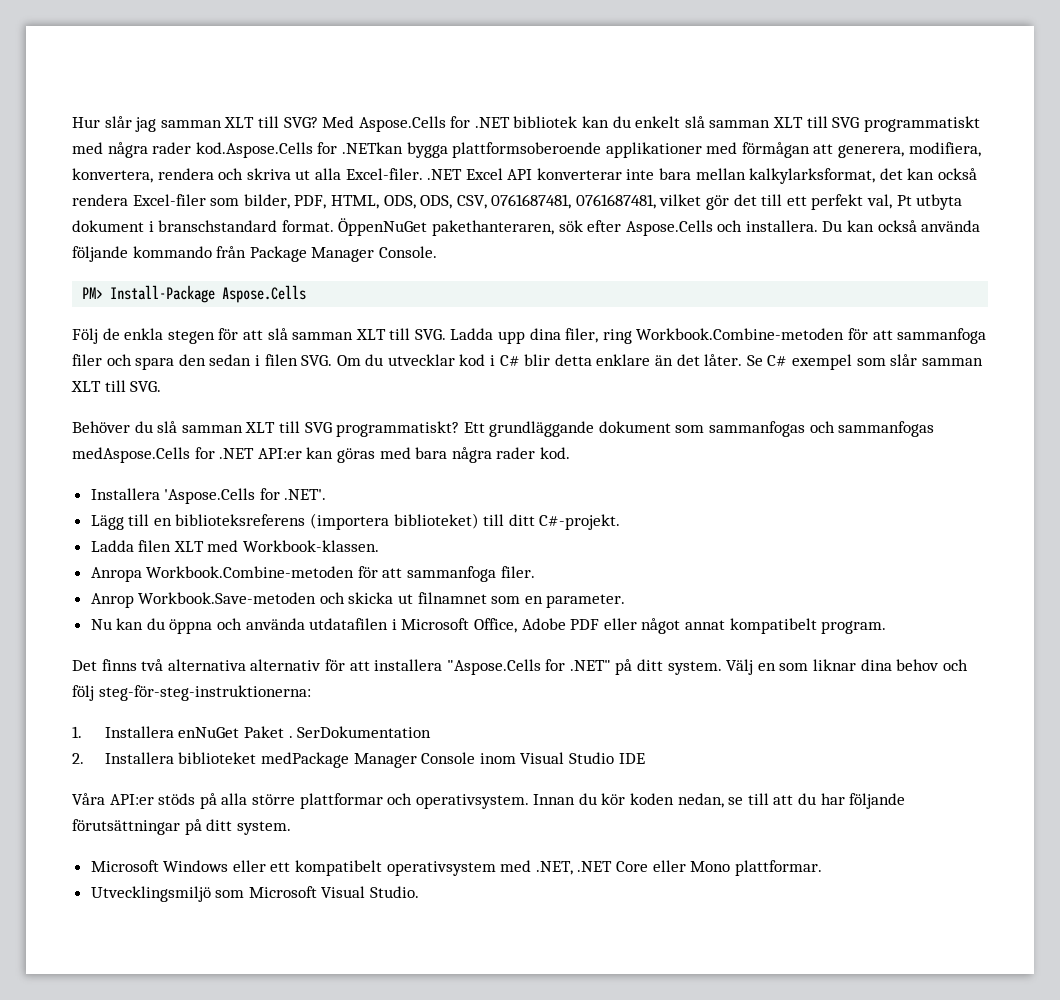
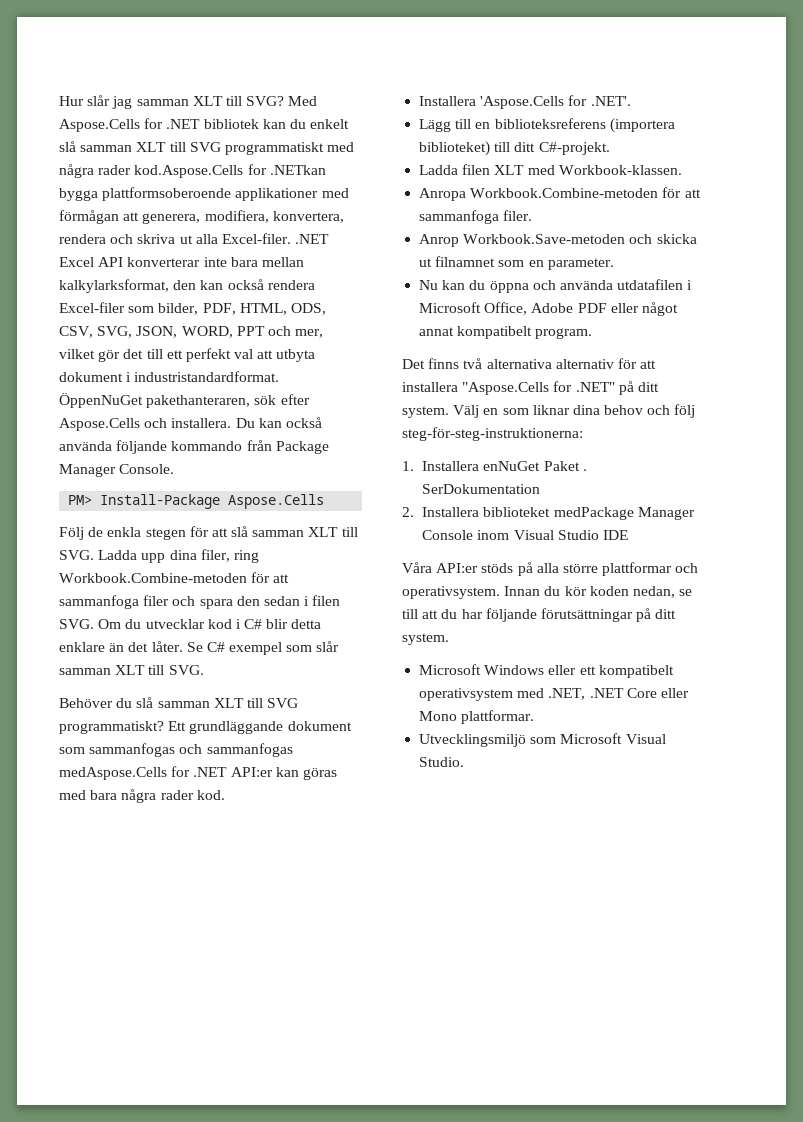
- Med Aspose.Cells for .NET bibliotek kan du enkelt slå samman XLT till SVG programmatiskt med några rader kod.Aspose.Cells for .NETkan bygga plattformsoberoende applikationer med förmågan att generera, modifiera, konvertera, rendera och skriva ut alla Excel-filer. .NET Excel API konverterar inte bara mellan kalkylarksformat, det kan också rendera Excel-filer som bilder, PDF, HTML, ODS, ODS, CSV, 0761687481, 0761687481, vilket gör det till ett perfekt val, Pt utbyta dokument i branschstandard format.
+ Med Aspose.Cells for .NET bibliotek kan du enkelt slå samman XLT till SVG programmatiskt med några rader kod.Aspose.Cells for .NETkan bygga plattformsoberoende applikationer med förmågan att generera, modifiera, konvertera, rendera och skriva ut alla Excel-filer. .NET Excel API konverterar inte bara mellan kalkylarksformat, den kan också rendera Excel-filer som bilder, PDF, HTML, ODS, CSV, SVG, JSON, WORD, PPT och mer, vilket gör det till ett perfekt val att utbyta dokument i industristandardformat.

